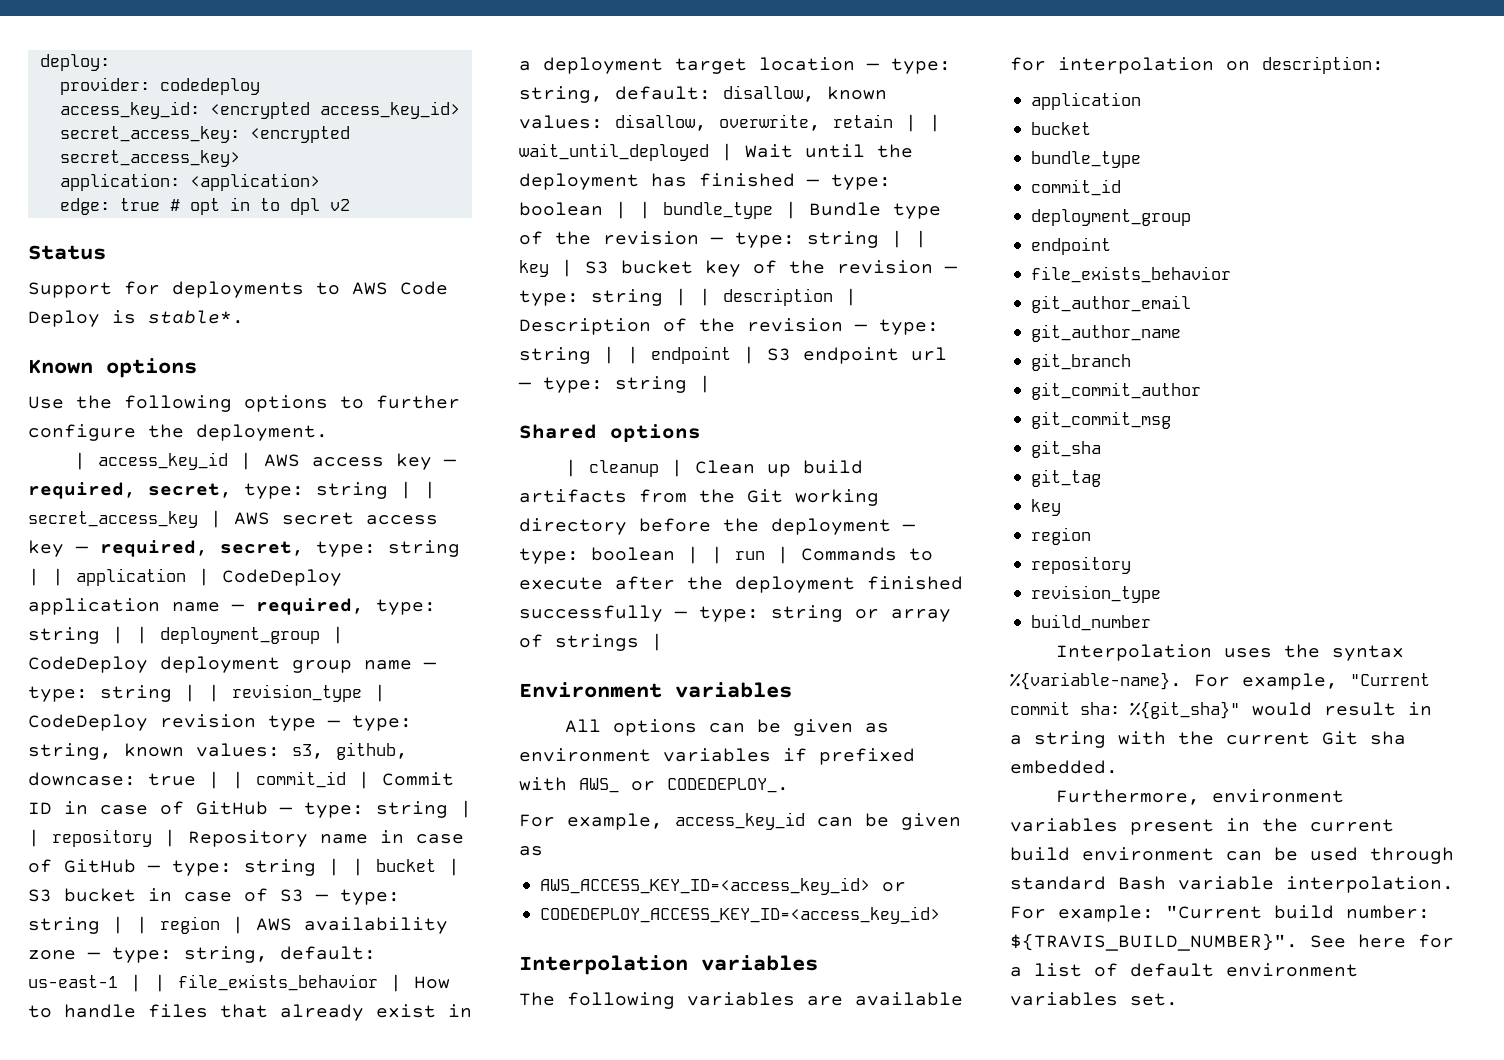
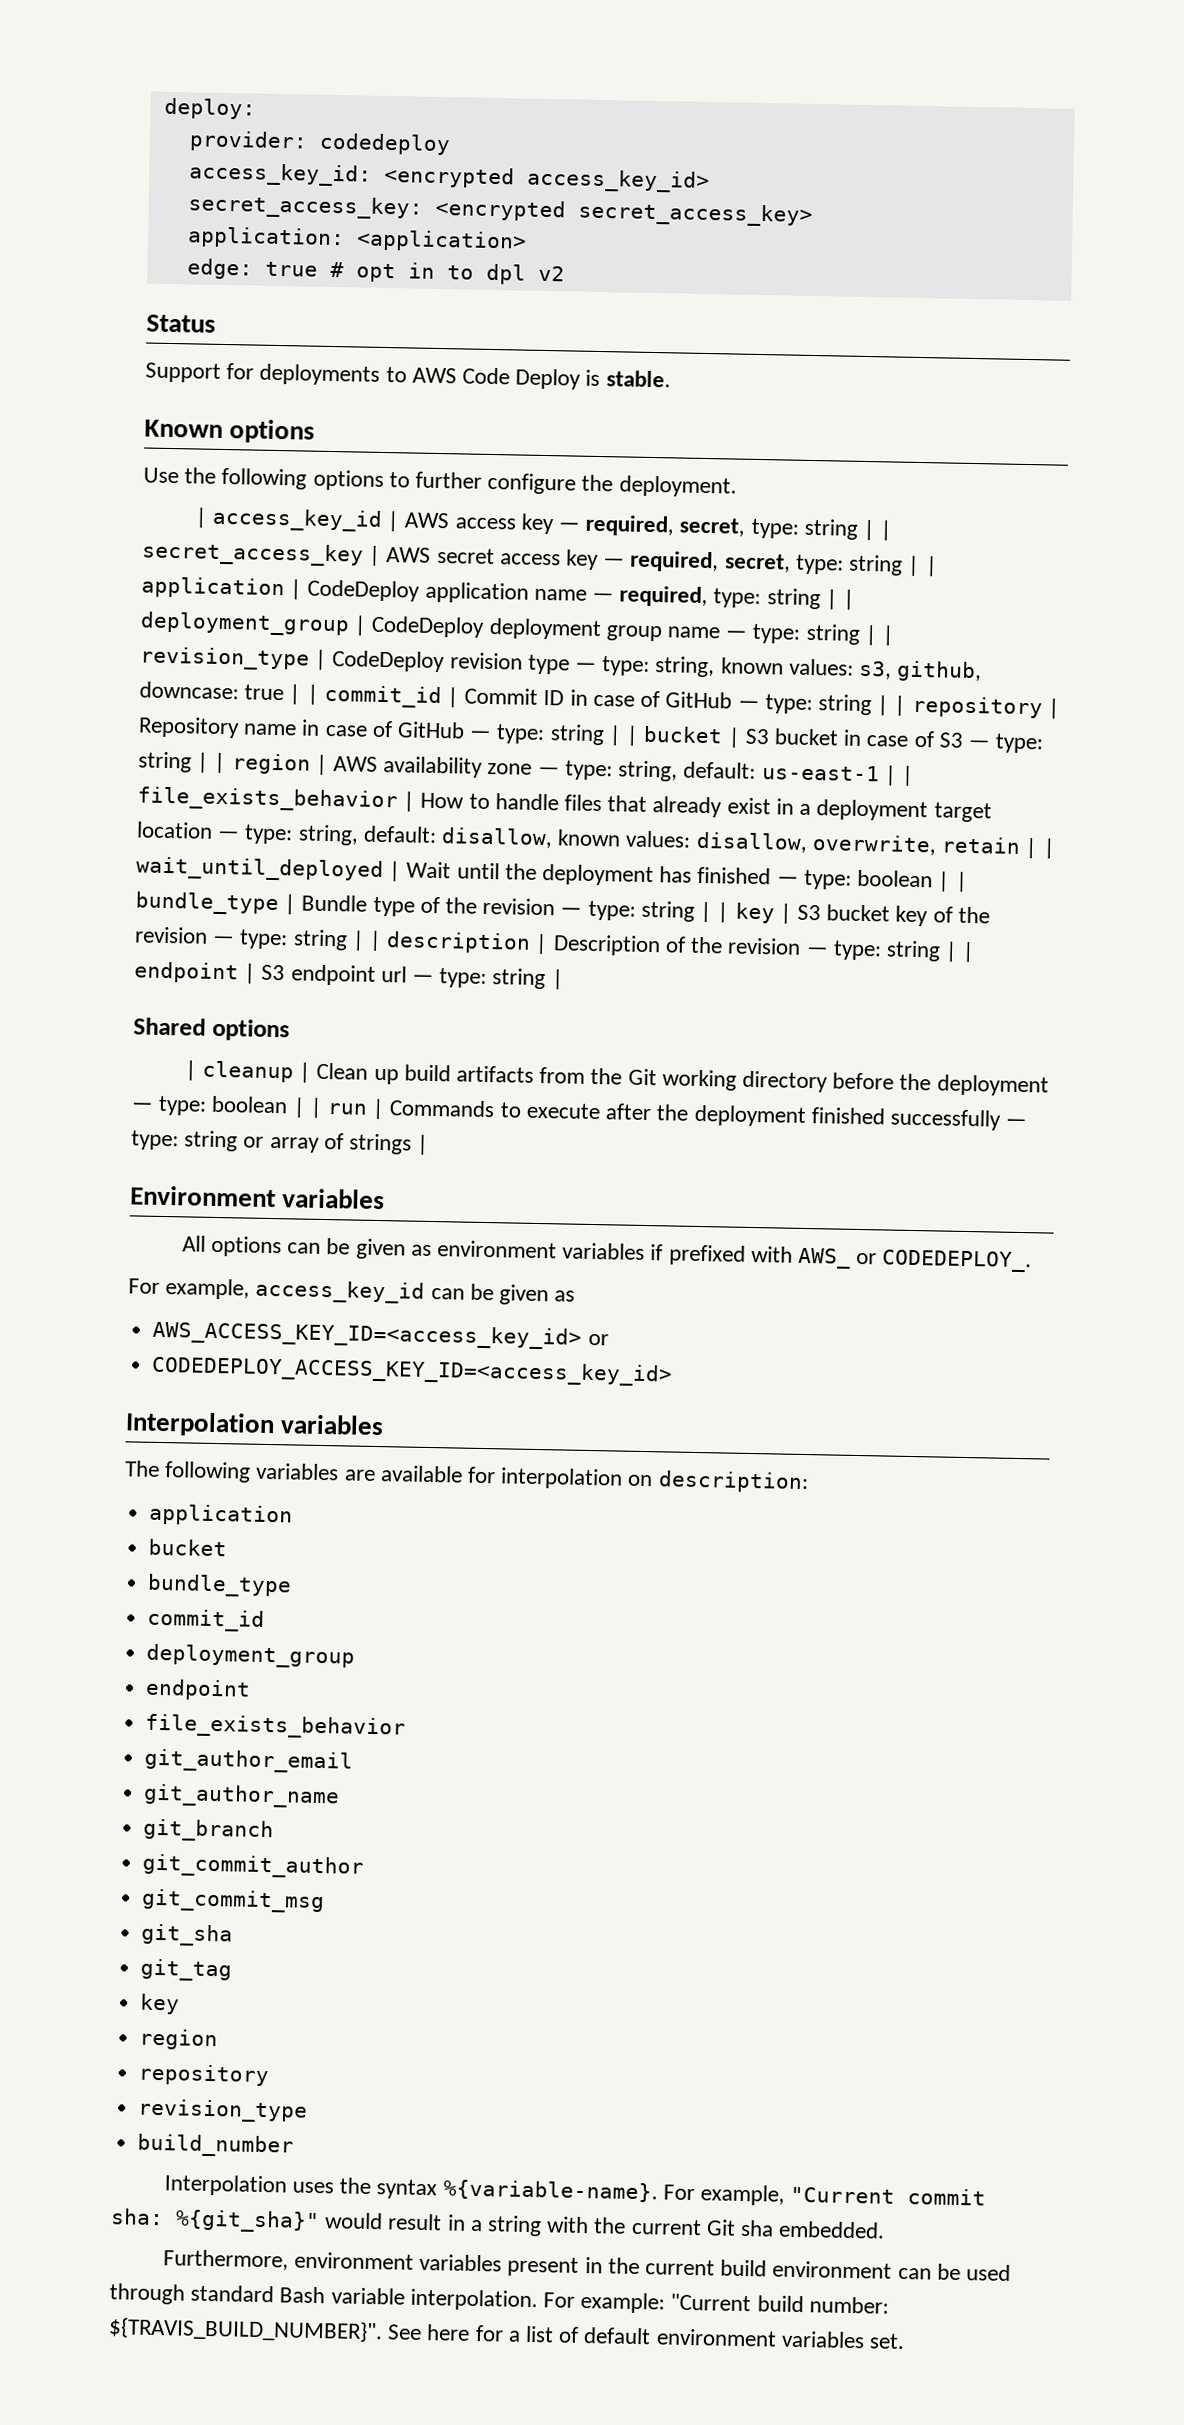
- Support for deployments to AWS Code Deploy is stable*.
+ Support for deployments to AWS Code Deploy is stable.

